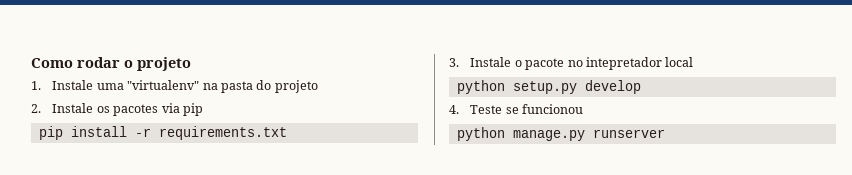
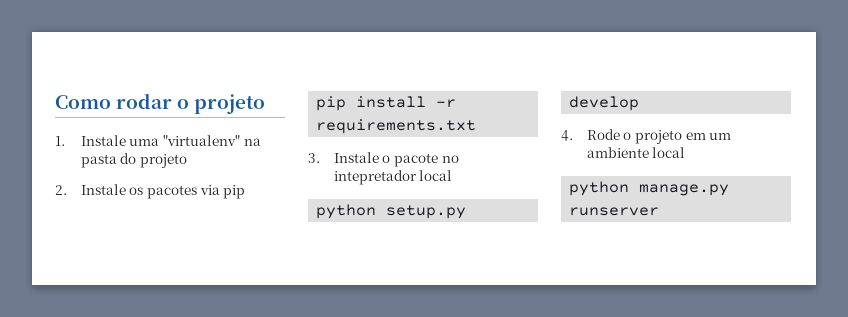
- 4. Teste se funcionou
+ 4. Rode o projeto em um ambiente local

